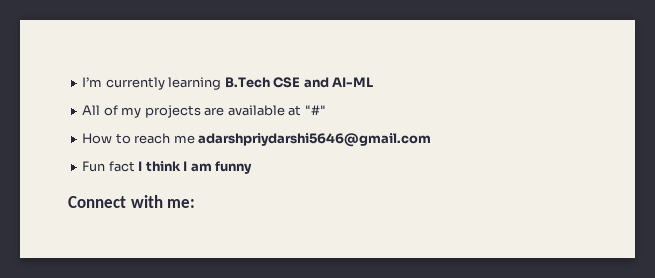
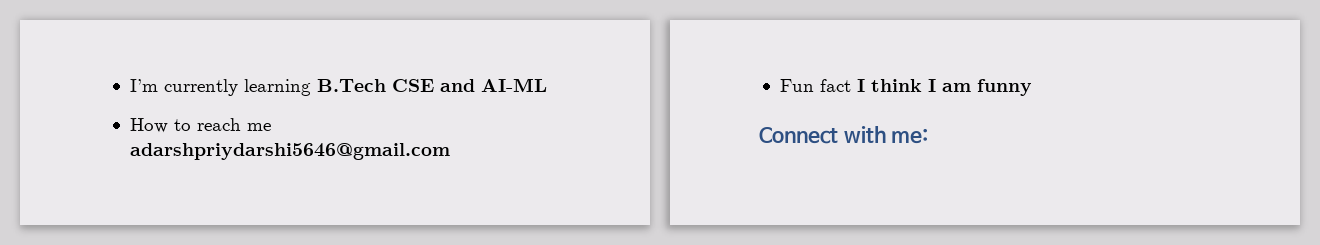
- All of my projects are available at "#"

